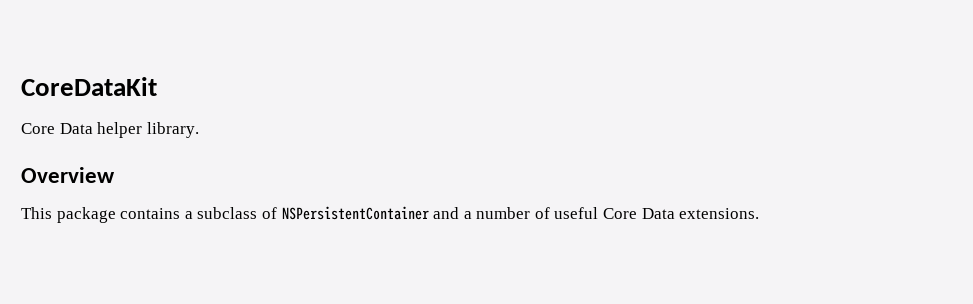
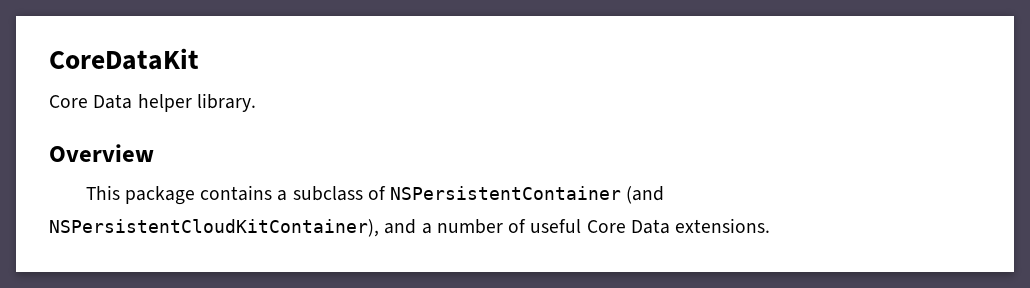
- This package contains a subclass of NSPersistentContainer and a number of useful Core Data extensions.
+ This package contains a subclass of NSPersistentContainer (and NSPersistentCloudKitContainer), and a number of useful Core Data extensions.

